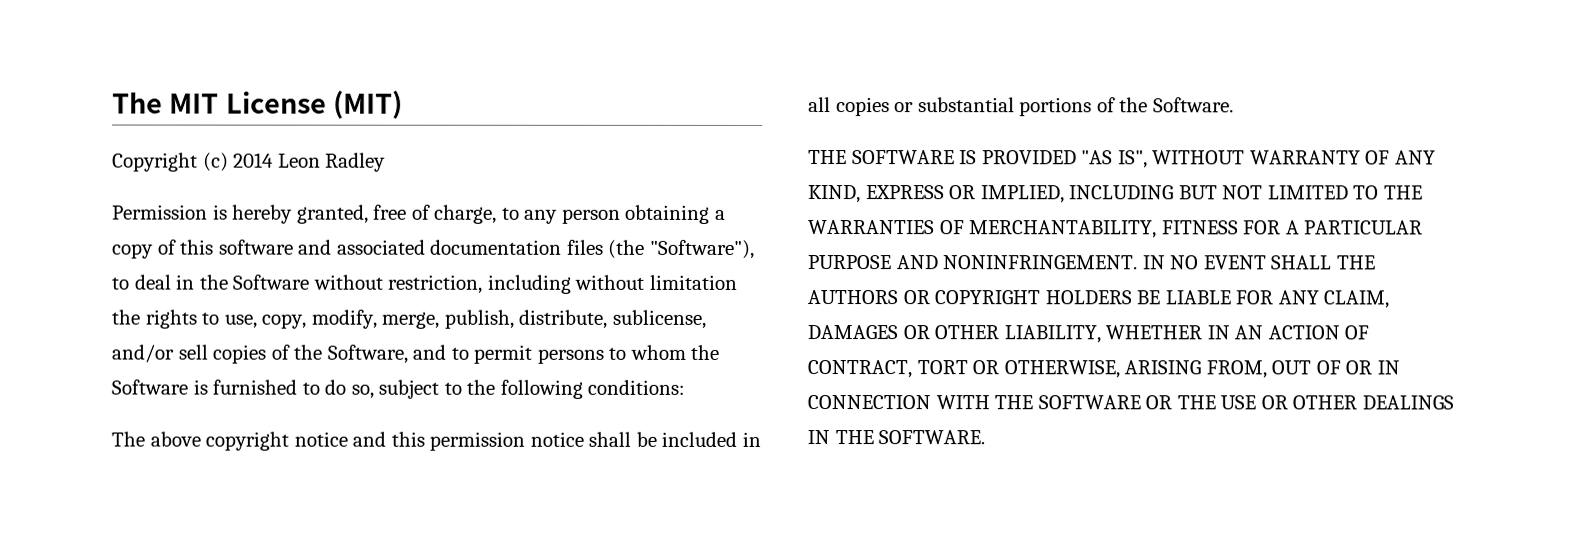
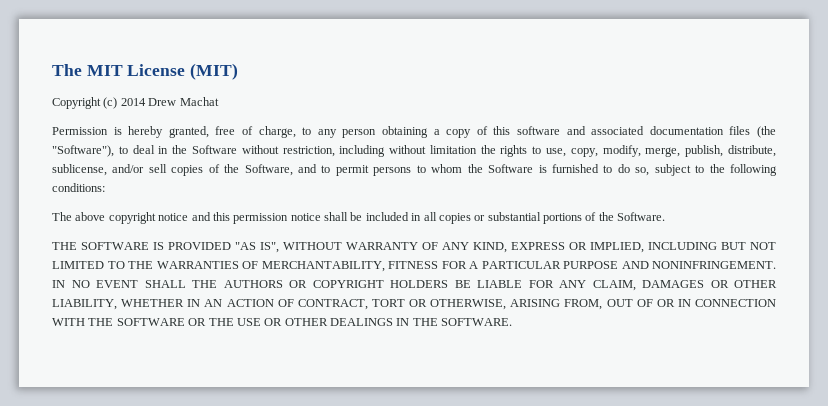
- Copyright (c) 2014 Leon Radley
+ Copyright (c) 2014 Drew Machat

